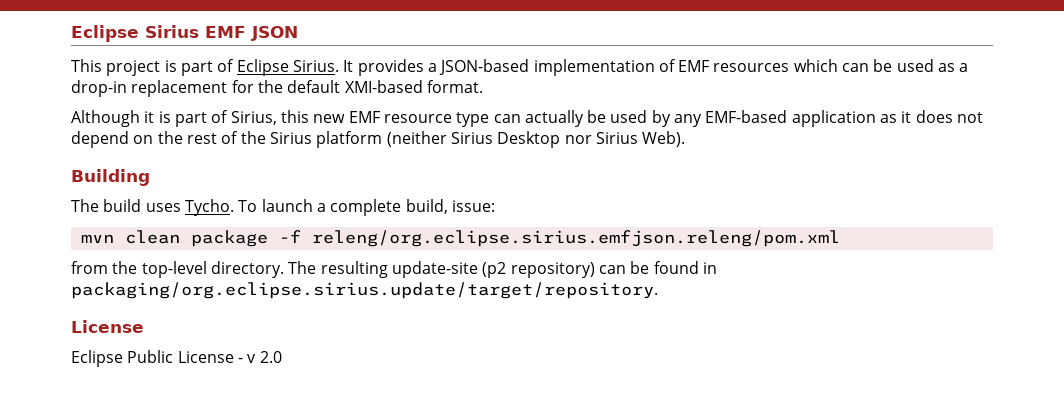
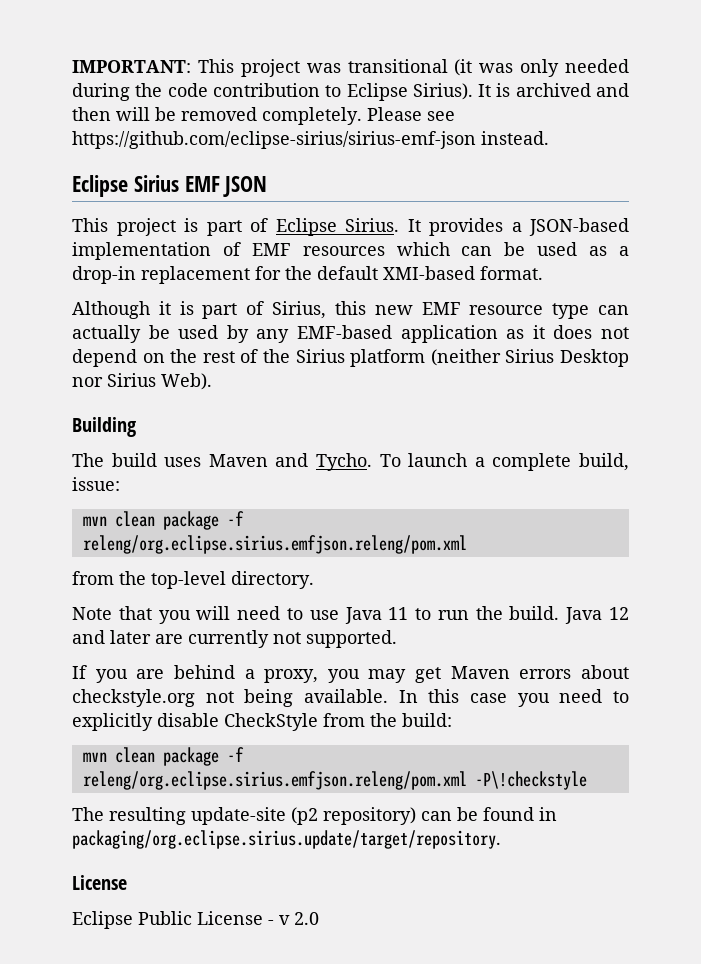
+ IMPORTANT: This project was transitional (it was only needed during the code contribution to Eclipse Sirius). It is archived and then will be removed completely. Please see https://github.com/eclipse-sirius/sirius-emf-json instead.
- The build uses Tycho.
+ The build uses Maven and Tycho.
- from the top-level directory. The resulting update-site (p2 repository) can be found in packaging/org.eclipse.sirius.update/target/repository.
+ from the top-level directory.
+ Note that you will need to use Java 11 to run the build. Java 12 and later are currently not supported.
+ If you are behind a proxy, you may get Maven errors about checkstyle.org not being available. In this case you need to explicitly disable CheckStyle from the build:
+ mvn clean package -f releng/org.eclipse.sirius.emfjson.releng/pom.xml -P\!checkstyle
+ The resulting update-site (p2 repository) can be found in packaging/org.eclipse.sirius.update/target/repository.

